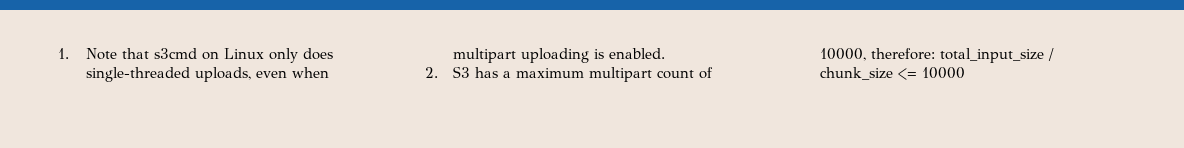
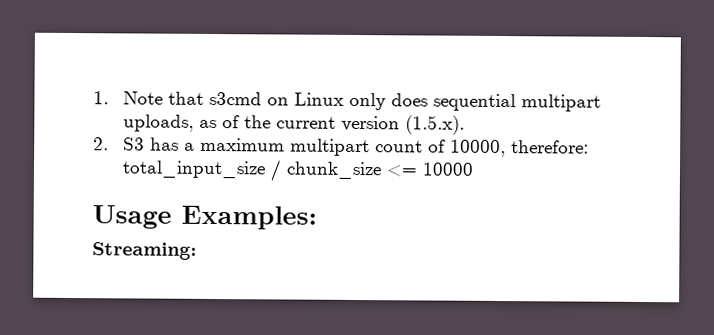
- 1. Note that s3cmd on Linux only does single-threaded uploads, even when multipart uploading is enabled.
+ 1. Note that s3cmd on Linux only does sequential multipart uploads, as of the current version (1.5.x).
+ Usage Examples:
+ Streaming:

